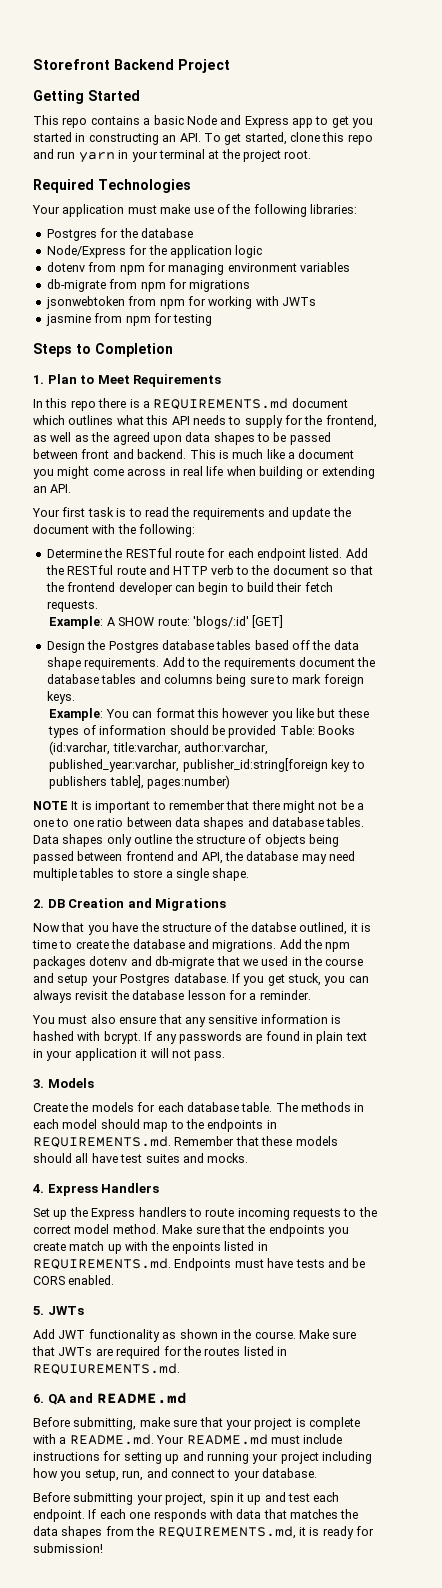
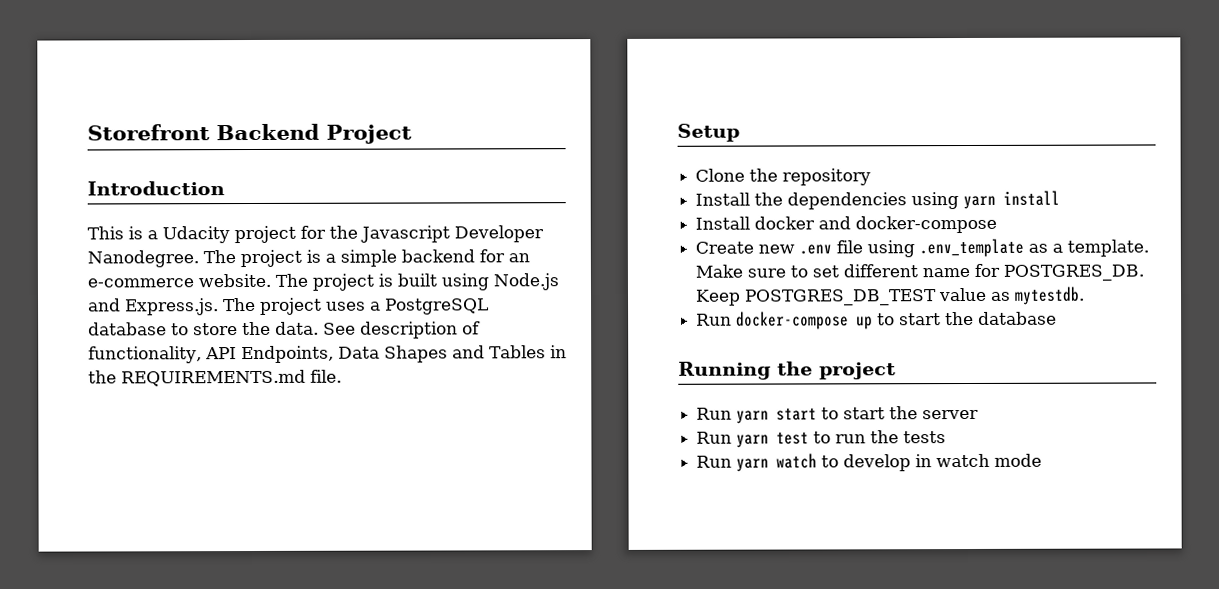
- Getting Started
- This repo contains a basic Node and Express app to get you started in constructing an API. To get started, clone this repo and run yarn in your terminal at the project root.
- Required Technologies
- Your application must make use of the following libraries:
- Postgres for the database
- Node/Express for the application logic
- dotenv from npm for managing environment variables
- db-migrate from npm for migrations
- jsonwebtoken from npm for working with JWTs
- jasmine from npm for testing
- Steps to Completion
- 1. Plan to Meet Requirements
- In this repo there is a REQUIREMENTS.md document which outlines what this API needs to supply for the frontend, as well as the agreed upon data shapes to be passed between front and backend. This is much like a document you might come across in real life when building or extending an API.
- Your first task is to read the requirements and update the document with the following:
- Determine the RESTful route for each endpoint listed. Add the RESTful route and HTTP verb to the document so that the frontend developer can begin to build their fetch requests.
- Example: A SHOW route: 'blogs/:id' [GET]
- Design the Postgres database tables based off the data shape requirements. Add to the requirements document the database tables and columns being sure to mark foreign keys.
- Example: You can format this however you like but these types of information should be provided Table: Books (id:varchar, title:varchar, author:varchar, published_year:varchar, publisher_id:string[foreign key to publishers table], pages:number)
- NOTE It is important to remember that there might not be a one to one ratio between data shapes and database tables. Data shapes only outline the structure of objects being passed between frontend and API, the database may need multiple tables to store a single shape.
- 2. DB Creation and Migrations
- Now that you have the structure of the databse outlined, it is time to create the database and migrations. Add the npm packages dotenv and db-migrate that we used in the course and setup your Postgres database. If you get stuck, you can always revisit the database lesson for a reminder.
- You must also ensure that any sensitive information is hashed with bcrypt. If any passwords are found in plain text in your application it will not pass.
- 3. Models
- Create the models for each database table. The methods in each model should map to the endpoints in REQUIREMENTS.md. Remember that these models should all have test suites and mocks.
- 4. Express Handlers
- Set up the Express handlers to route incoming requests to the correct model method. Make sure that the endpoints you create match up with the enpoints listed in REQUIREMENTS.md. Endpoints must have tests and be CORS enabled.
- 5. JWTs
- Add JWT functionality as shown in the course. Make sure that JWTs are required for the routes listed in REQUIUREMENTS.md.
- 6. QA and README.md
- Before submitting, make sure that your project is complete with a README.md. Your README.md must include instructions for setting up and running your project including how you setup, run, and connect to your database.
- Before submitting your project, spin it up and test each endpoint. If each one responds with data that matches the data shapes from the REQUIREMENTS.md, it is ready for submission!
+ Introduction
+ This is a Udacity project for the Javascript Developer Nanodegree. The project is a simple backend for an e-commerce website. The project is built using Node.js and Express.js. The project uses a PostgreSQL database to store the data. See description of functionality, API Endpoints, Data Shapes and Tables in the REQUIREMENTS.md file.
+ Setup
+ Clone the repository
+ Install the dependencies using yarn install
+ Install docker and docker-compose
+ Create new .env file using .env_template as a template. Make sure to set different name for POSTGRES_DB. Keep POSTGRES_DB_TEST value as mytestdb.
+ Run docker-compose up to start the database
+ Running the project
+ Run yarn start to start the server
+ Run yarn test to run the tests
+ Run yarn watch to develop in watch mode

